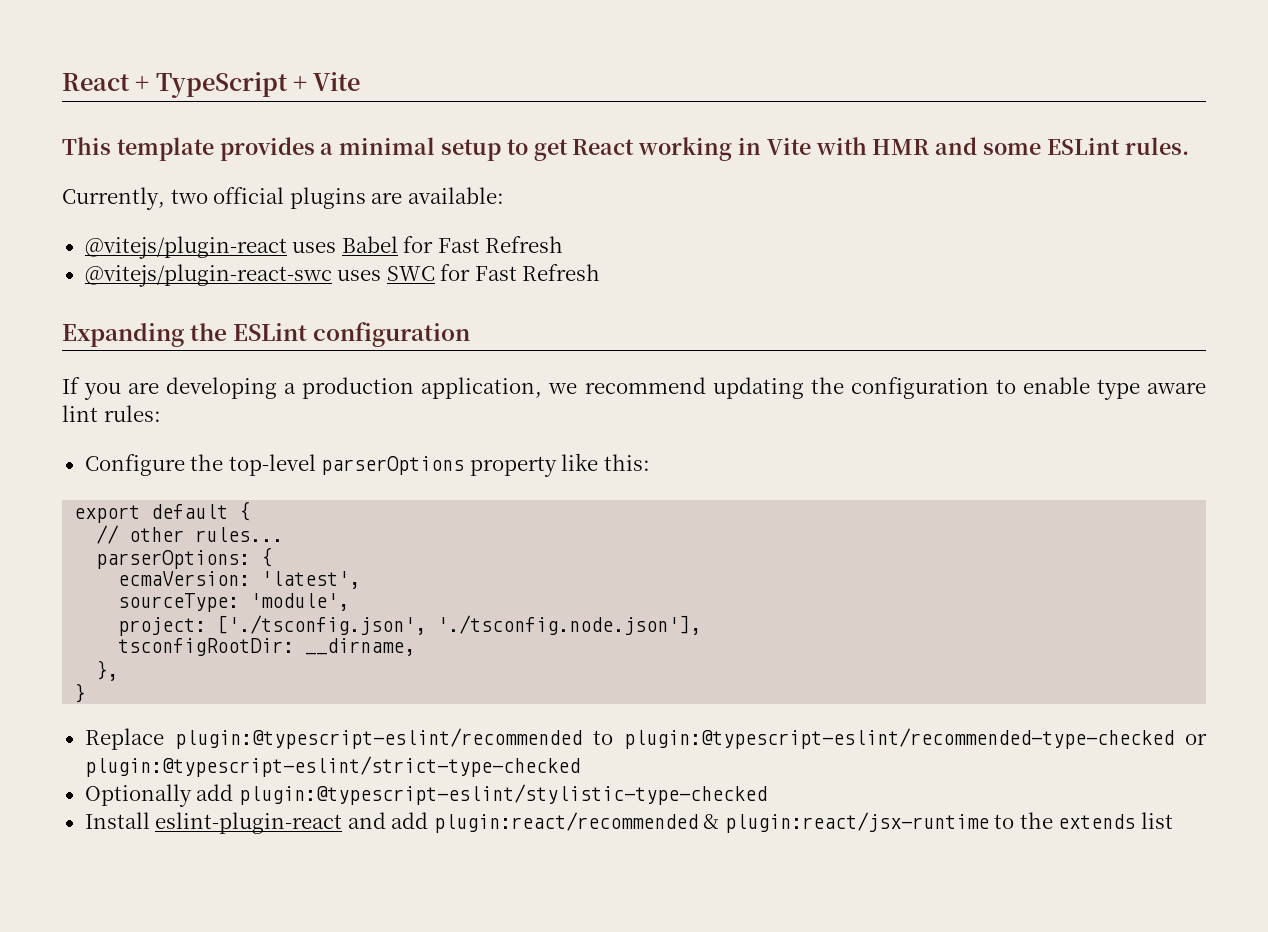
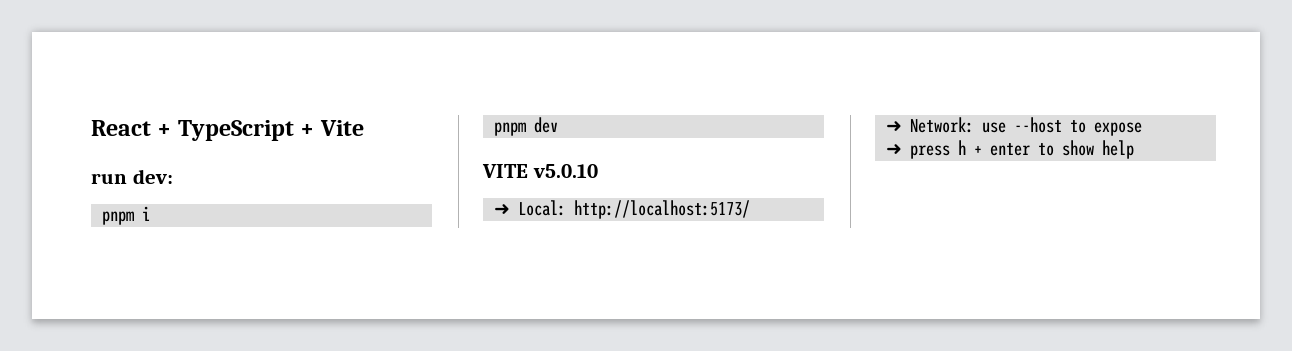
- This template provides a minimal setup to get React working in Vite with HMR and some ESLint rules.
- Currently, two official plugins are available:
- @vitejs/plugin-react uses Babel for Fast Refresh
- @vitejs/plugin-react-swc uses SWC for Fast Refresh
- Expanding the ESLint configuration
- If you are developing a production application, we recommend updating the configuration to enable type aware lint rules:
- Configure the top-level parserOptions property like this:
- export default {
- // other rules...
- parserOptions: {
- ecmaVersion: 'latest',
- sourceType: 'module',
- project: ['./tsconfig.json', './tsconfig.node.json'],
- tsconfigRootDir: __dirname,
- },
- }
- Replace plugin:@typescript-eslint/recommended to plugin:@typescript-eslint/recommended-type-checked or plugin:@typescript-eslint/strict-type-checked
- Optionally add plugin:@typescript-eslint/stylistic-type-checked
- Install eslint-plugin-react and add plugin:react/recommended & plugin:react/jsx-runtime to the extends list
+ run dev:
+ pnpm i
+ pnpm dev
+ VITE v5.0.10
+ ➜ Local: http://localhost:5173/
+ ➜ Network: use --host to expose
+ ➜ press h + enter to show help

